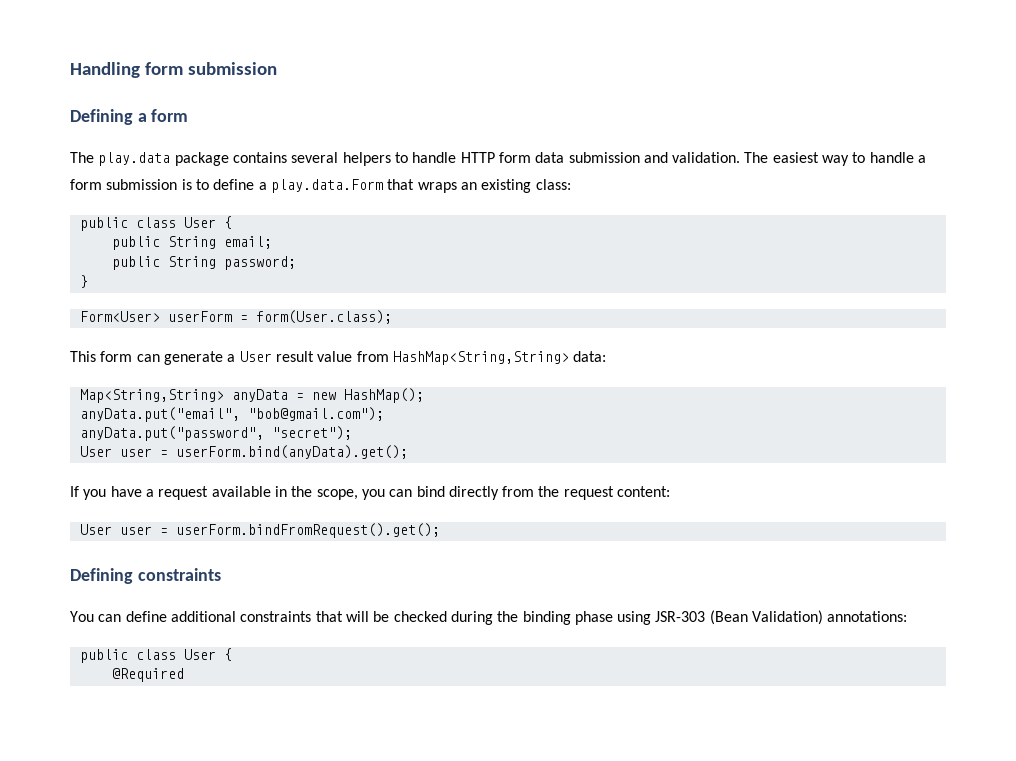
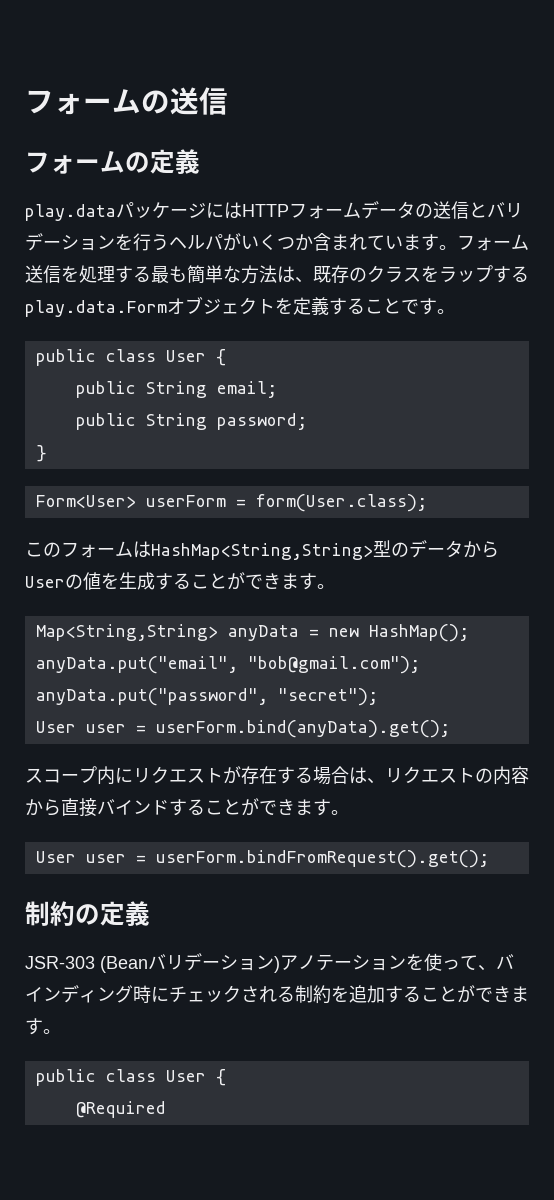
- Handling form submission
- Defining a form
- The play.data package contains several helpers to handle HTTP form data submission and validation. The easiest way to handle a form submission is to define a play.data.Form that wraps an existing class:
+ フォームの送信
+ フォームの定義
+ play.dataパッケージにはHTTPフォームデータの送信とバリデーションを行うヘルパがいくつか含まれています。フォーム送信を処理する最も簡単な方法は、既存のクラスをラップするplay.data.Formオブジェクトを定義することです。
- This form can generate a User result value from HashMap<String,String> data:
+ このフォームはHashMap<String,String>型のデータからUserの値を生成することができます。
- If you have a request available in the scope, you can bind directly from the request content:
+ スコープ内にリクエストが存在する場合は、リクエストの内容から直接バインドすることができます。
  User user = userForm.bindFromRequest().get();
- Defining constraints
- You can define additional constraints that will be checked during the binding phase using JSR-303 (Bean Validation) annotations:
+ 制約の定義
+ JSR-303 (Beanバリデーション)アノテーションを使って、バインディング時にチェックされる制約を追加することができます。

